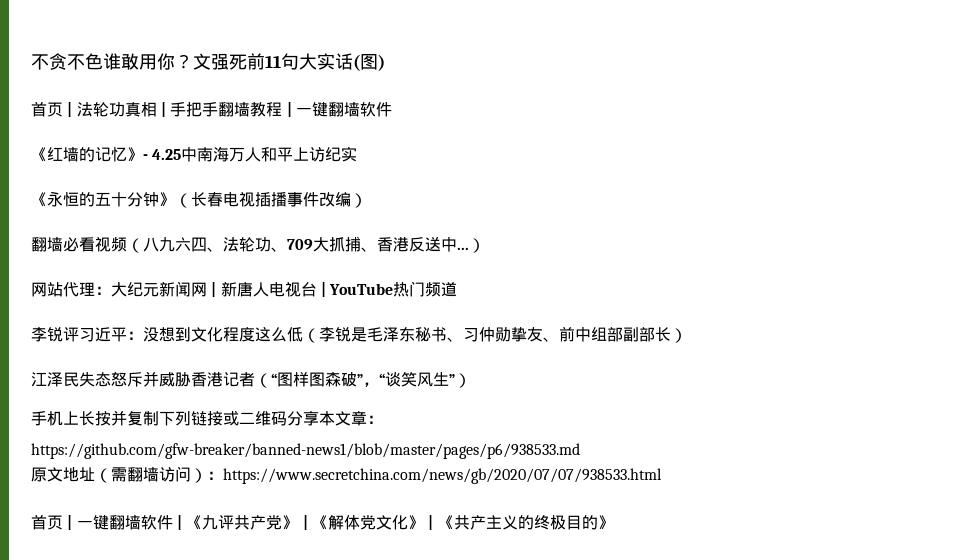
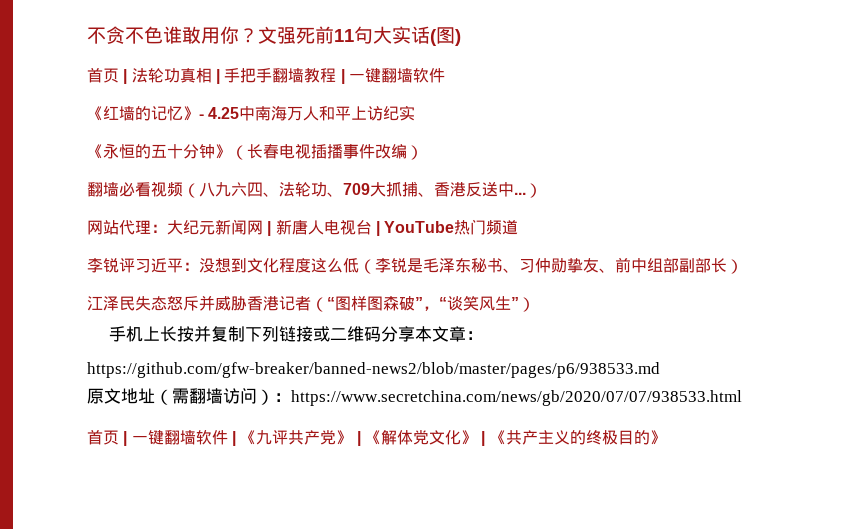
- https://github.com/gfw-breaker/banned-news1/blob/master/pages/p6/938533.md
+ https://github.com/gfw-breaker/banned-news2/blob/master/pages/p6/938533.md

